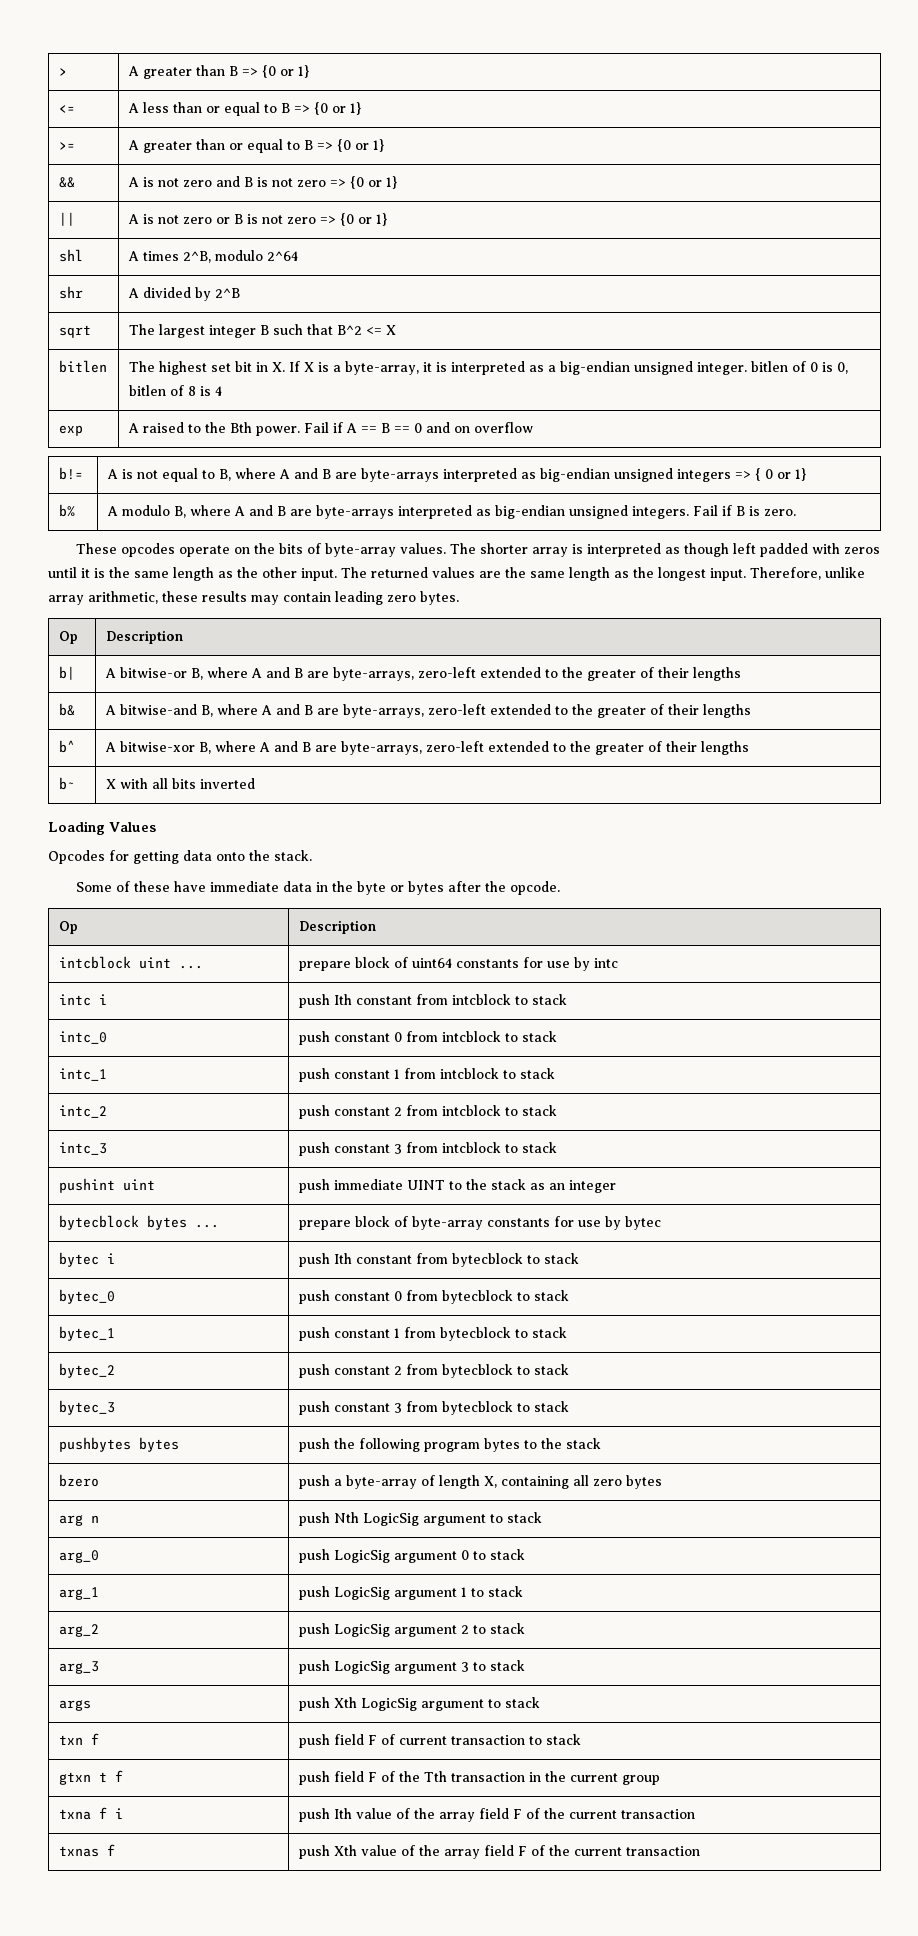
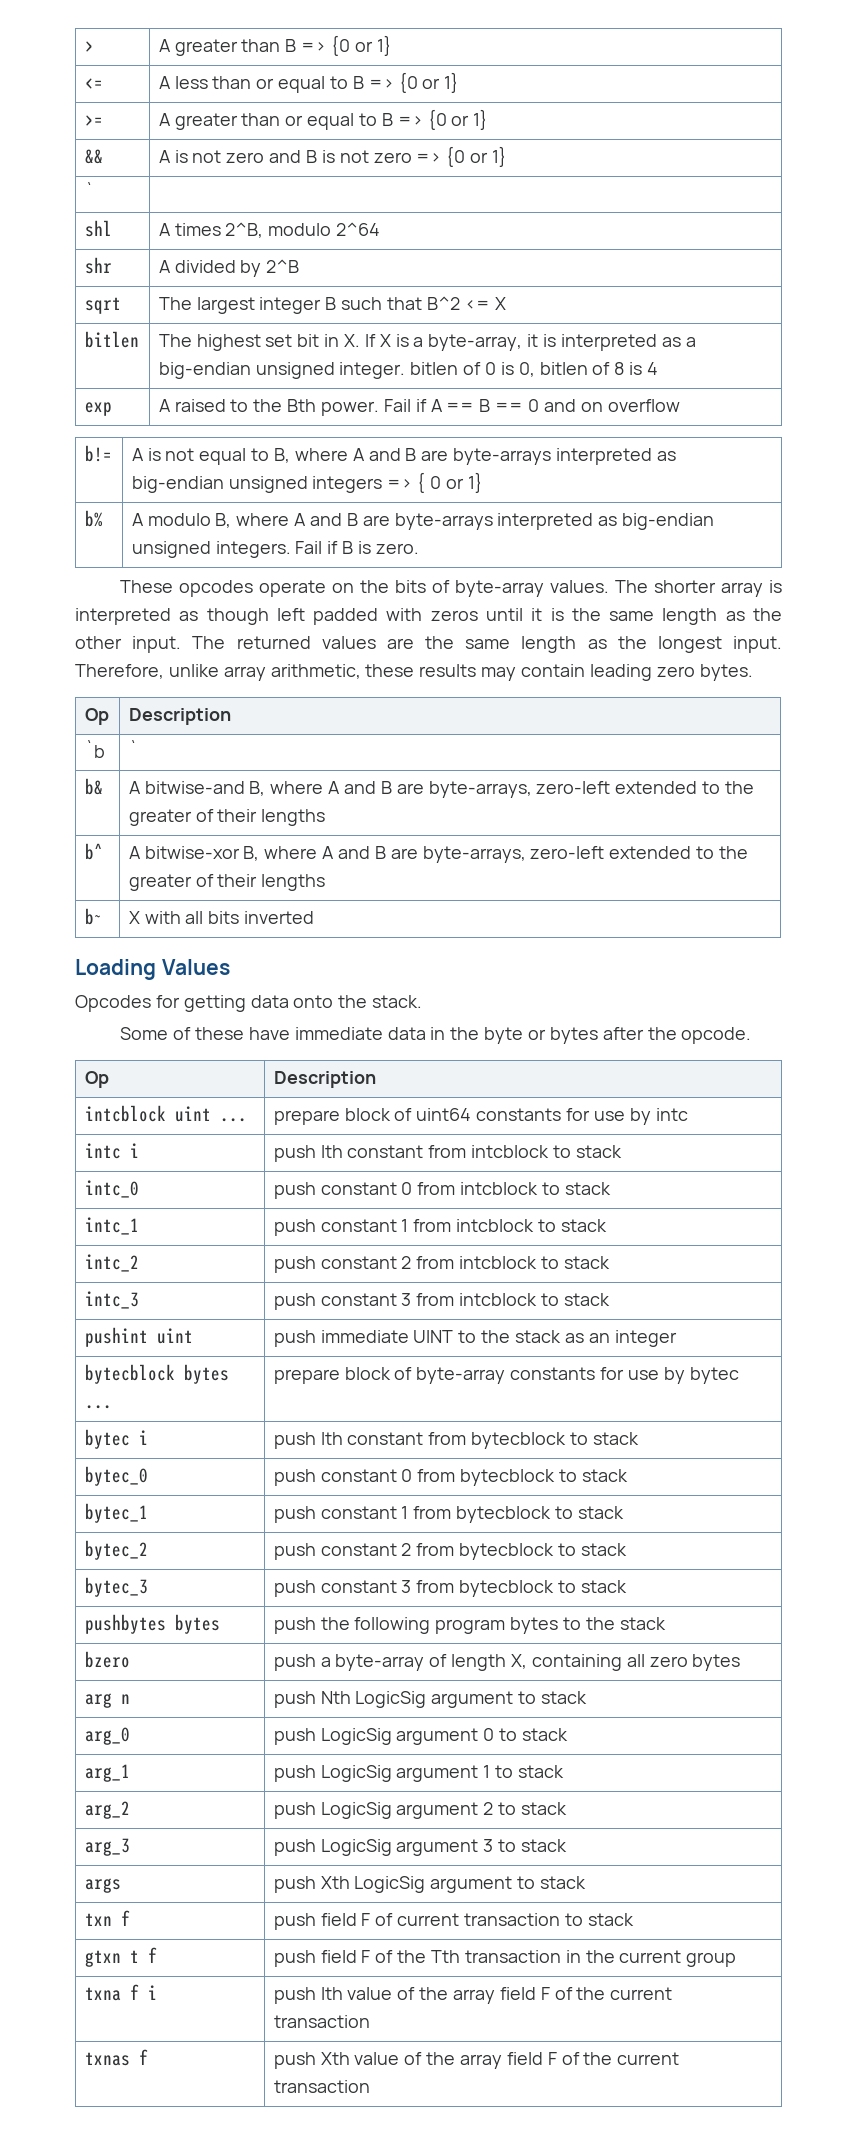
- || | A is not zero or B is not zero => {0 or 1}
+ ` |
- b| | A bitwise-or B, where A and B are byte-arrays, zero-left extended to the greater of their lengths
+ `b | `

